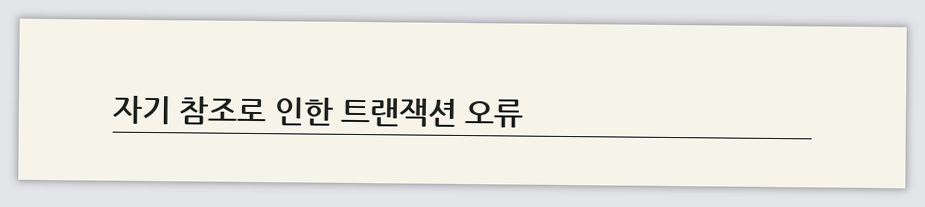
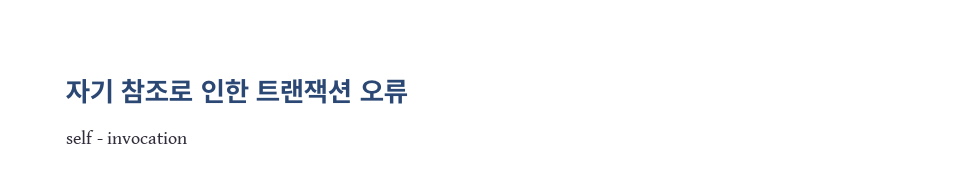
+ self - invocation

